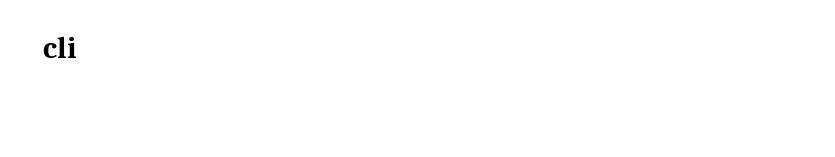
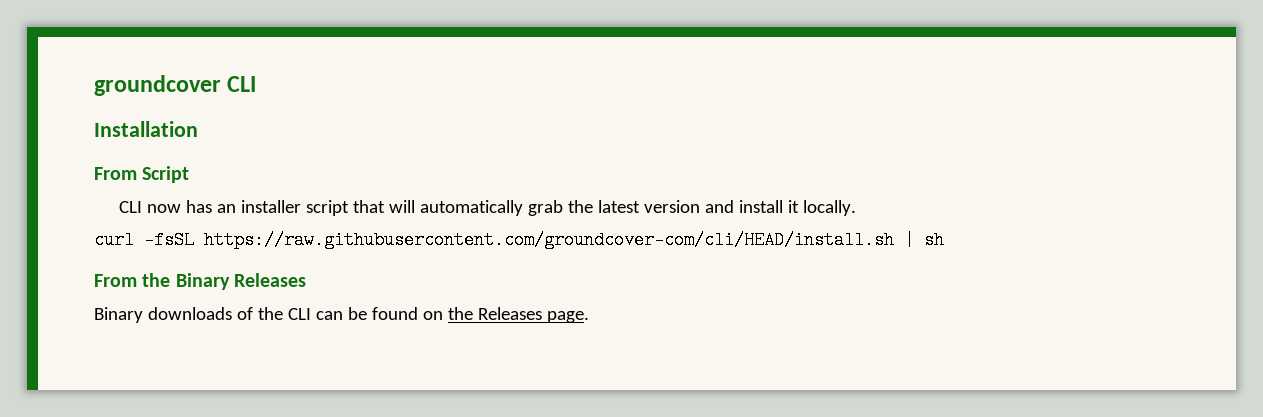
- cli
+ groundcover CLI
+ Installation
+ From Script
+ CLI now has an installer script that will automatically grab the latest version and install it locally.
+ curl -fsSL https://raw.githubusercontent.com/groundcover-com/cli/HEAD/install.sh | sh
+ From the Binary Releases
+ Binary downloads of the CLI can be found on the Releases page.

